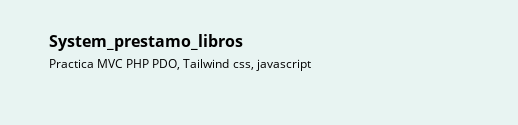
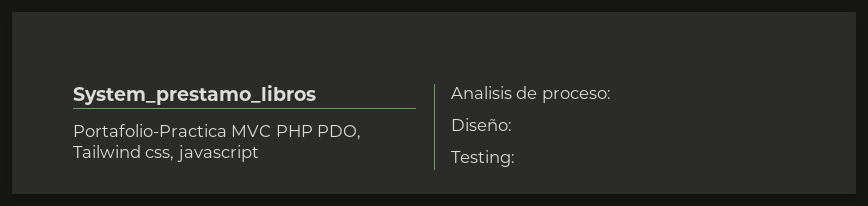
- Practica MVC PHP PDO, Tailwind css, javascript
+ Portafolio-Practica MVC PHP PDO, Tailwind css, javascript
+ Analisis de proceso:
+ Diseño:
+ Testing:

